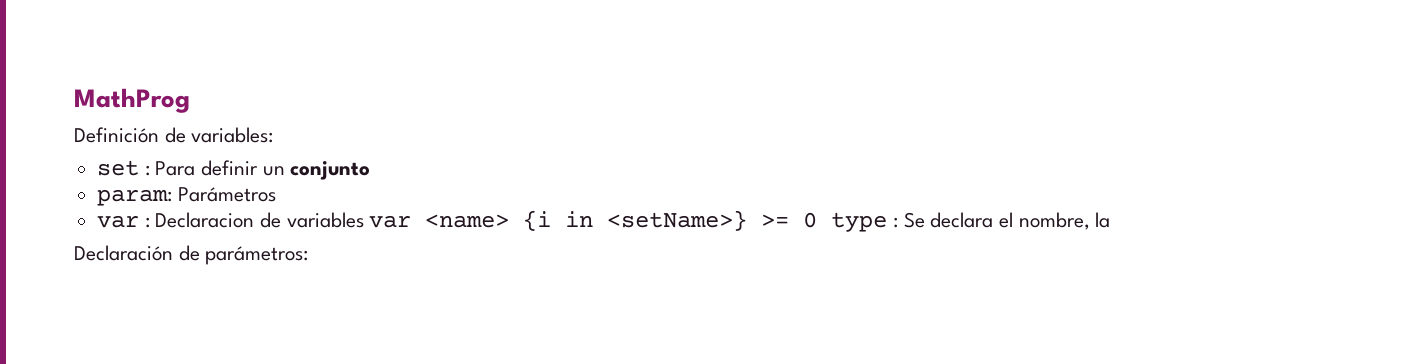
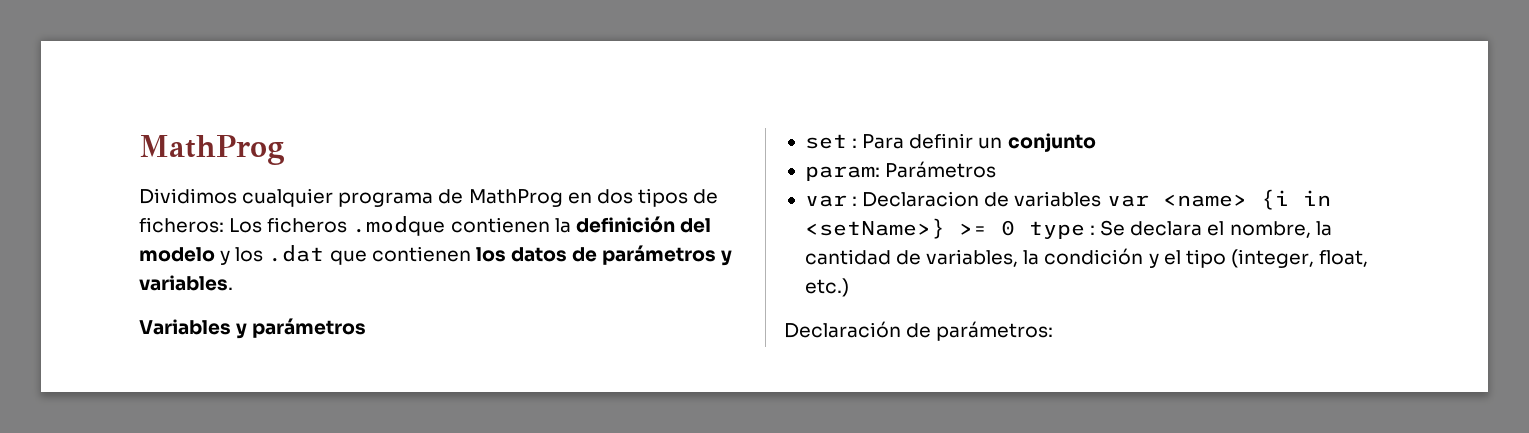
- Definición de variables:
+ Dividimos cualquier programa de MathProg en dos tipos de ficheros: Los ficheros .modque contienen la definición del modelo y los .dat que contienen los datos de parámetros y variables.
+ Variables y parámetros
- var : Declaracion de variables var <name> {i in <setName>} >= 0 type : Se declara el nombre, la
+ var : Declaracion de variables var <name> {i in <setName>} >= 0 type : Se declara el nombre, la cantidad de variables, la condición y el tipo (integer, float, etc.)

